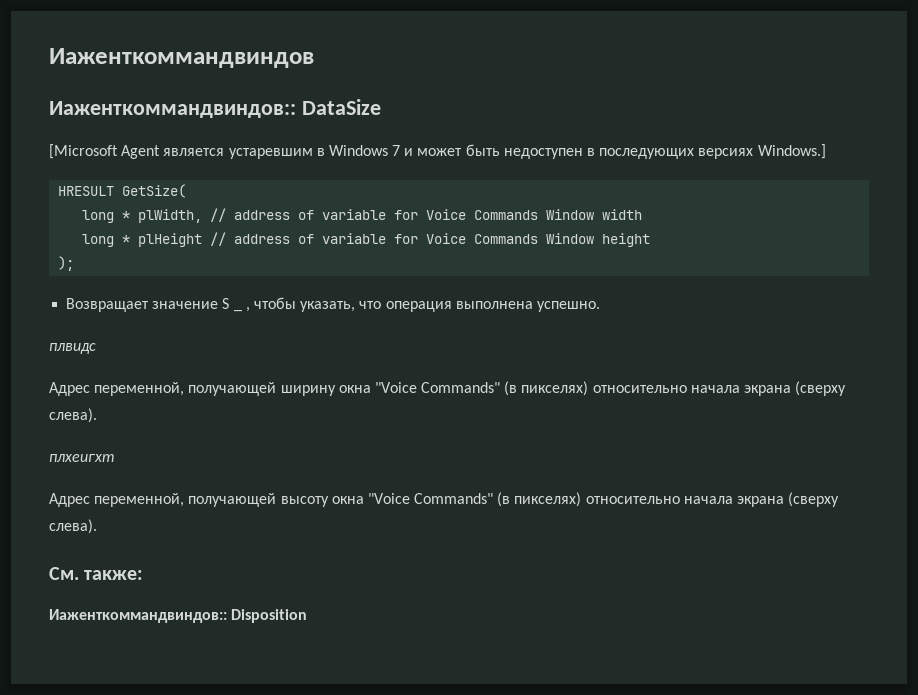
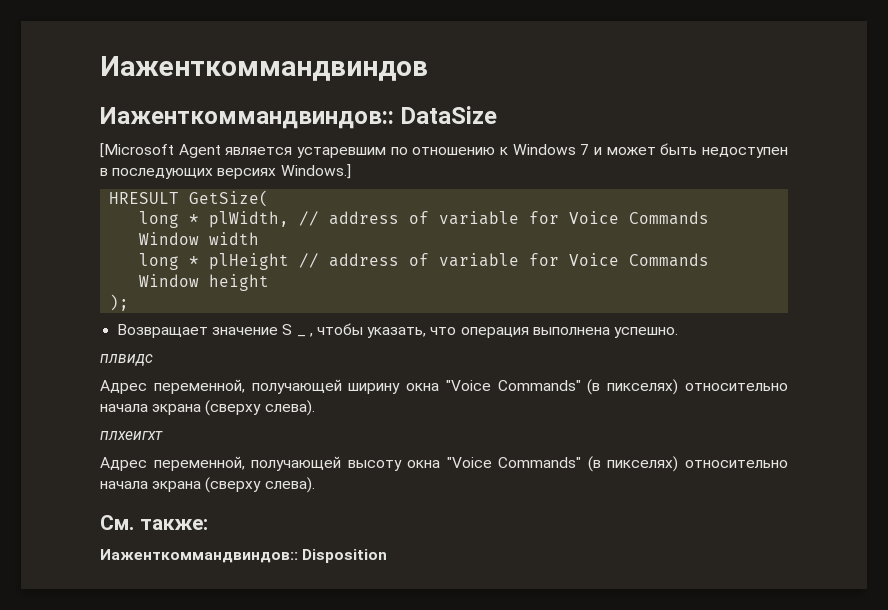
- [Microsoft Agent является устаревшим в Windows 7 и может быть недоступен в последующих версиях Windows.]
+ [Microsoft Agent является устаревшим по отношению к Windows 7 и может быть недоступен в последующих версиях Windows.]

